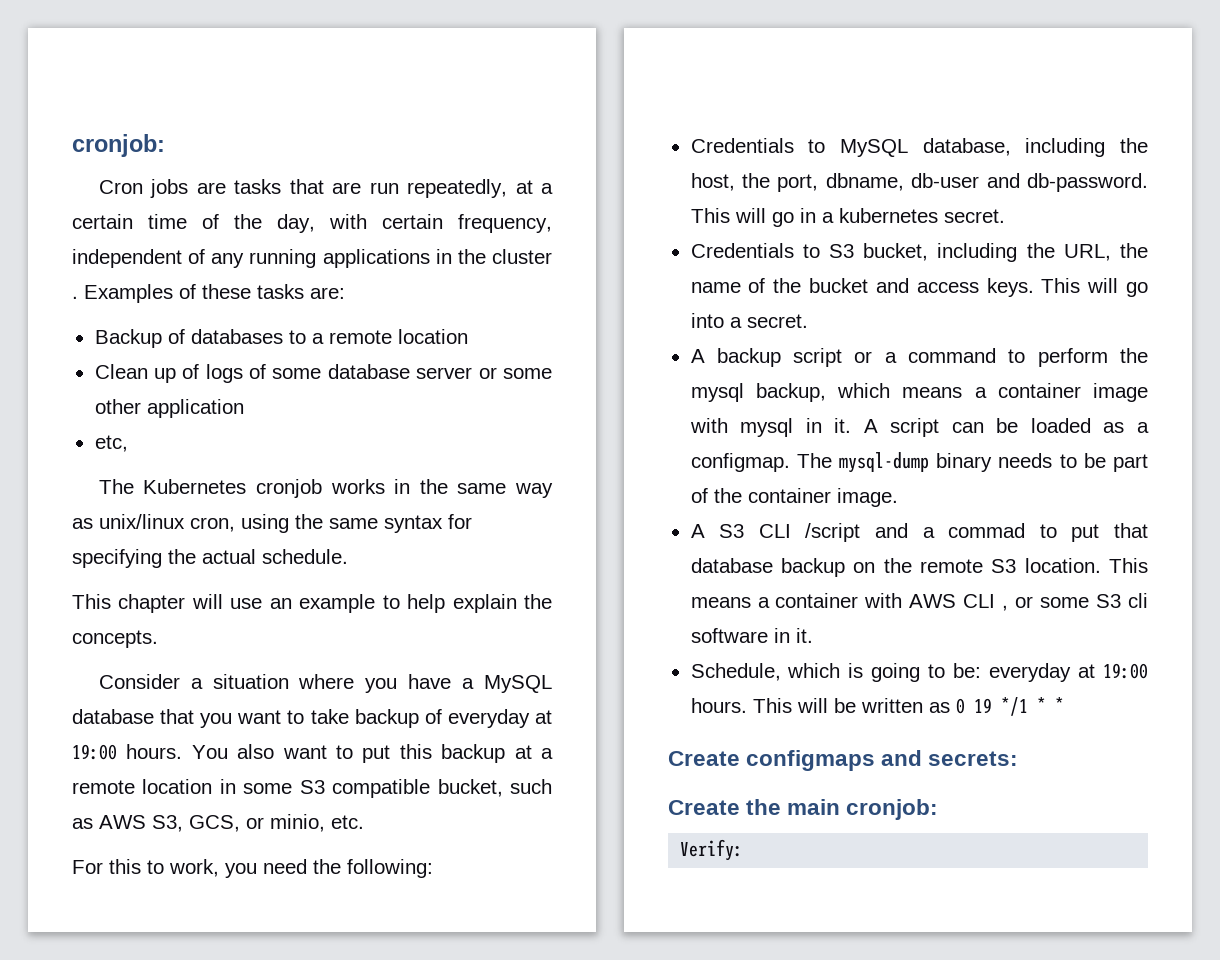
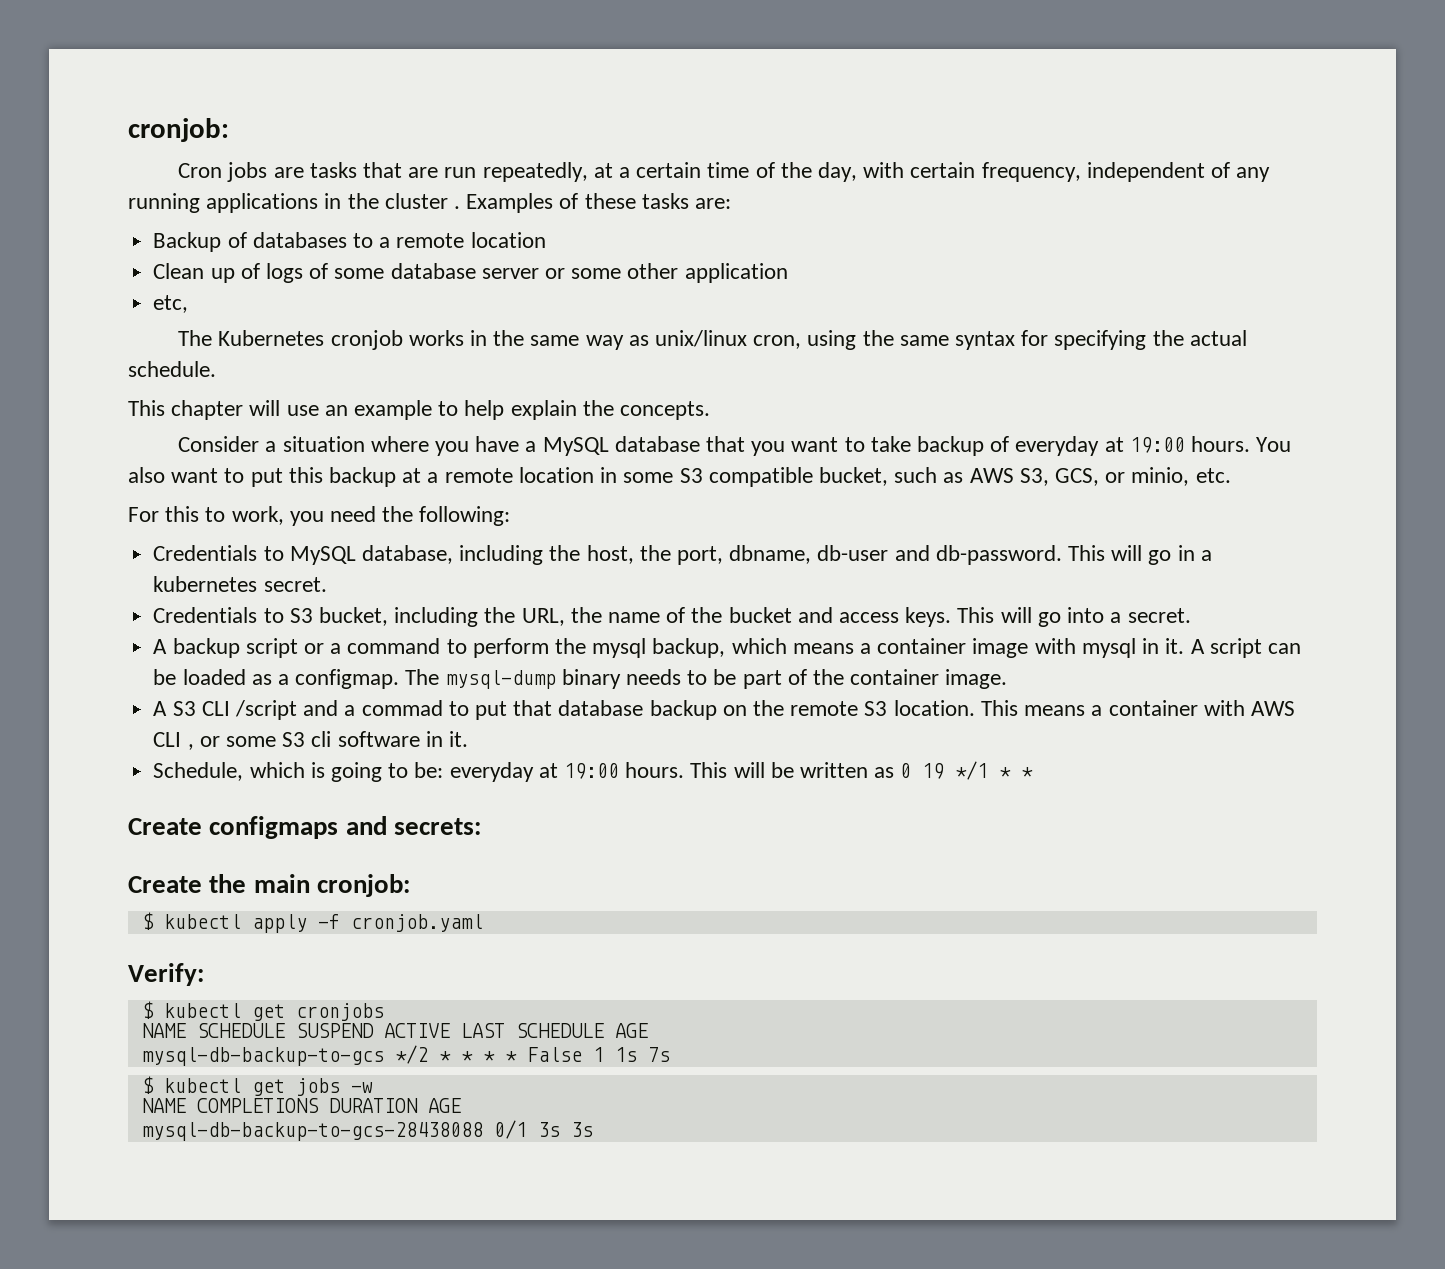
+ $ kubectl apply -f cronjob.yaml
  Verify:
+ $ kubectl get cronjobs
+ NAME SCHEDULE SUSPEND ACTIVE LAST SCHEDULE AGE
+ mysql-db-backup-to-gcs */2 * * * * False 1 1s 7s
+ $ kubectl get jobs -w
+ NAME COMPLETIONS DURATION AGE
+ mysql-db-backup-to-gcs-28438088 0/1 3s 3s

